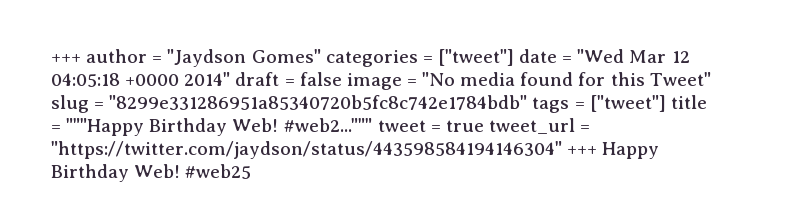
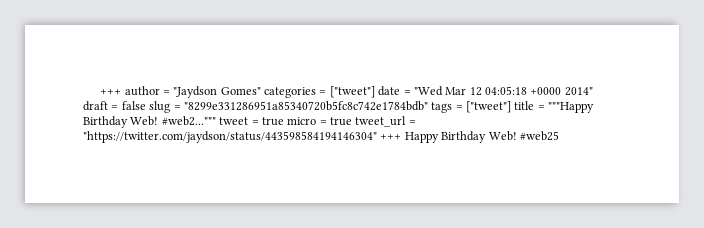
- +++ author = "Jaydson Gomes" categories = ["tweet"] date = "Wed Mar 12 04:05:18 +0000 2014" draft = false image = "No media found for this Tweet" slug = "8299e331286951a85340720b5fc8c742e1784bdb" tags = ["tweet"] title = """Happy Birthday Web!
+ +++ author = "Jaydson Gomes" categories = ["tweet"] date = "Wed Mar 12 04:05:18 +0000 2014" draft = false slug = "8299e331286951a85340720b5fc8c742e1784bdb" tags = ["tweet"] title = """Happy Birthday Web!
- #web2...""" tweet = true tweet_url = "https://twitter.com/jaydson/status/443598584194146304" +++ Happy Birthday Web!
+ #web2...""" tweet = true micro = true tweet_url = "https://twitter.com/jaydson/status/443598584194146304" +++ Happy Birthday Web!

